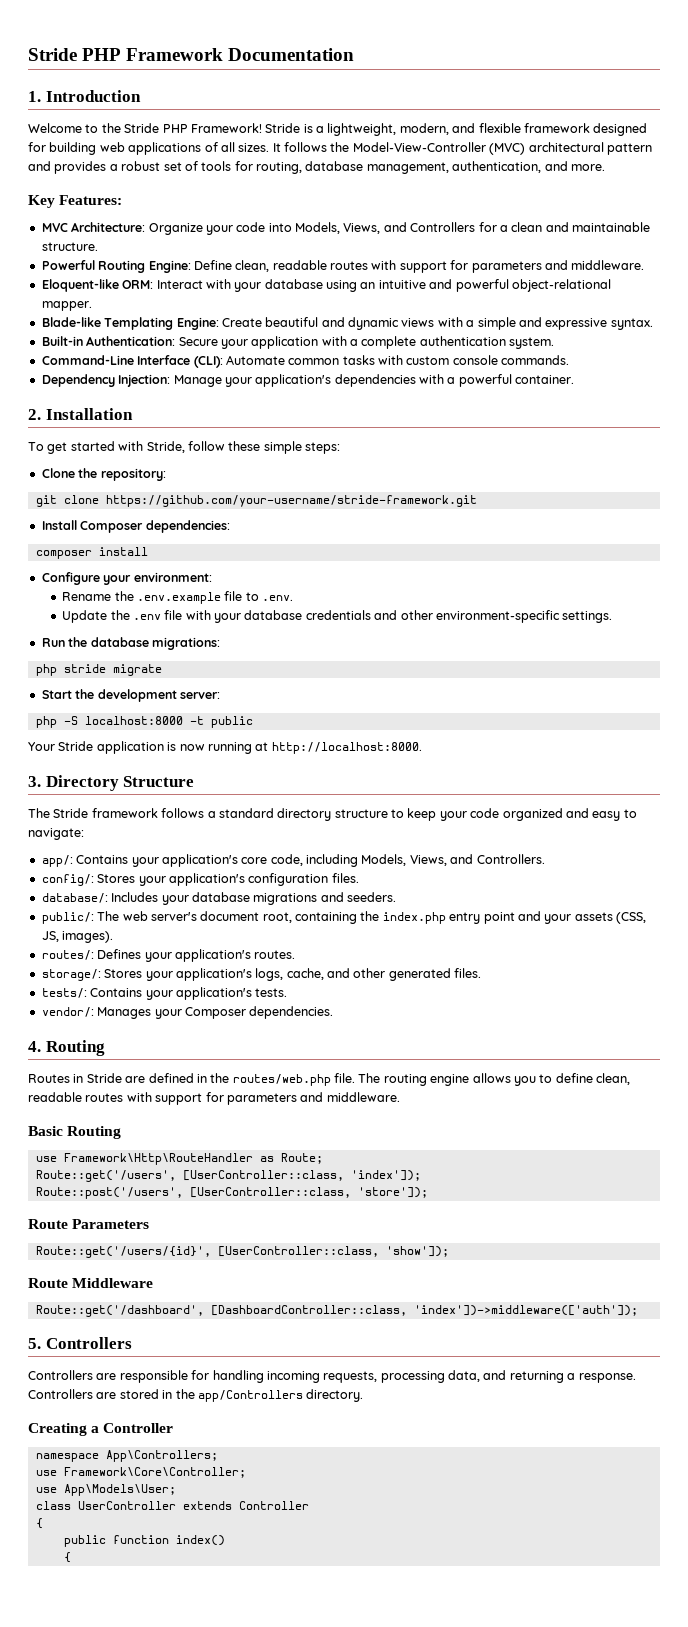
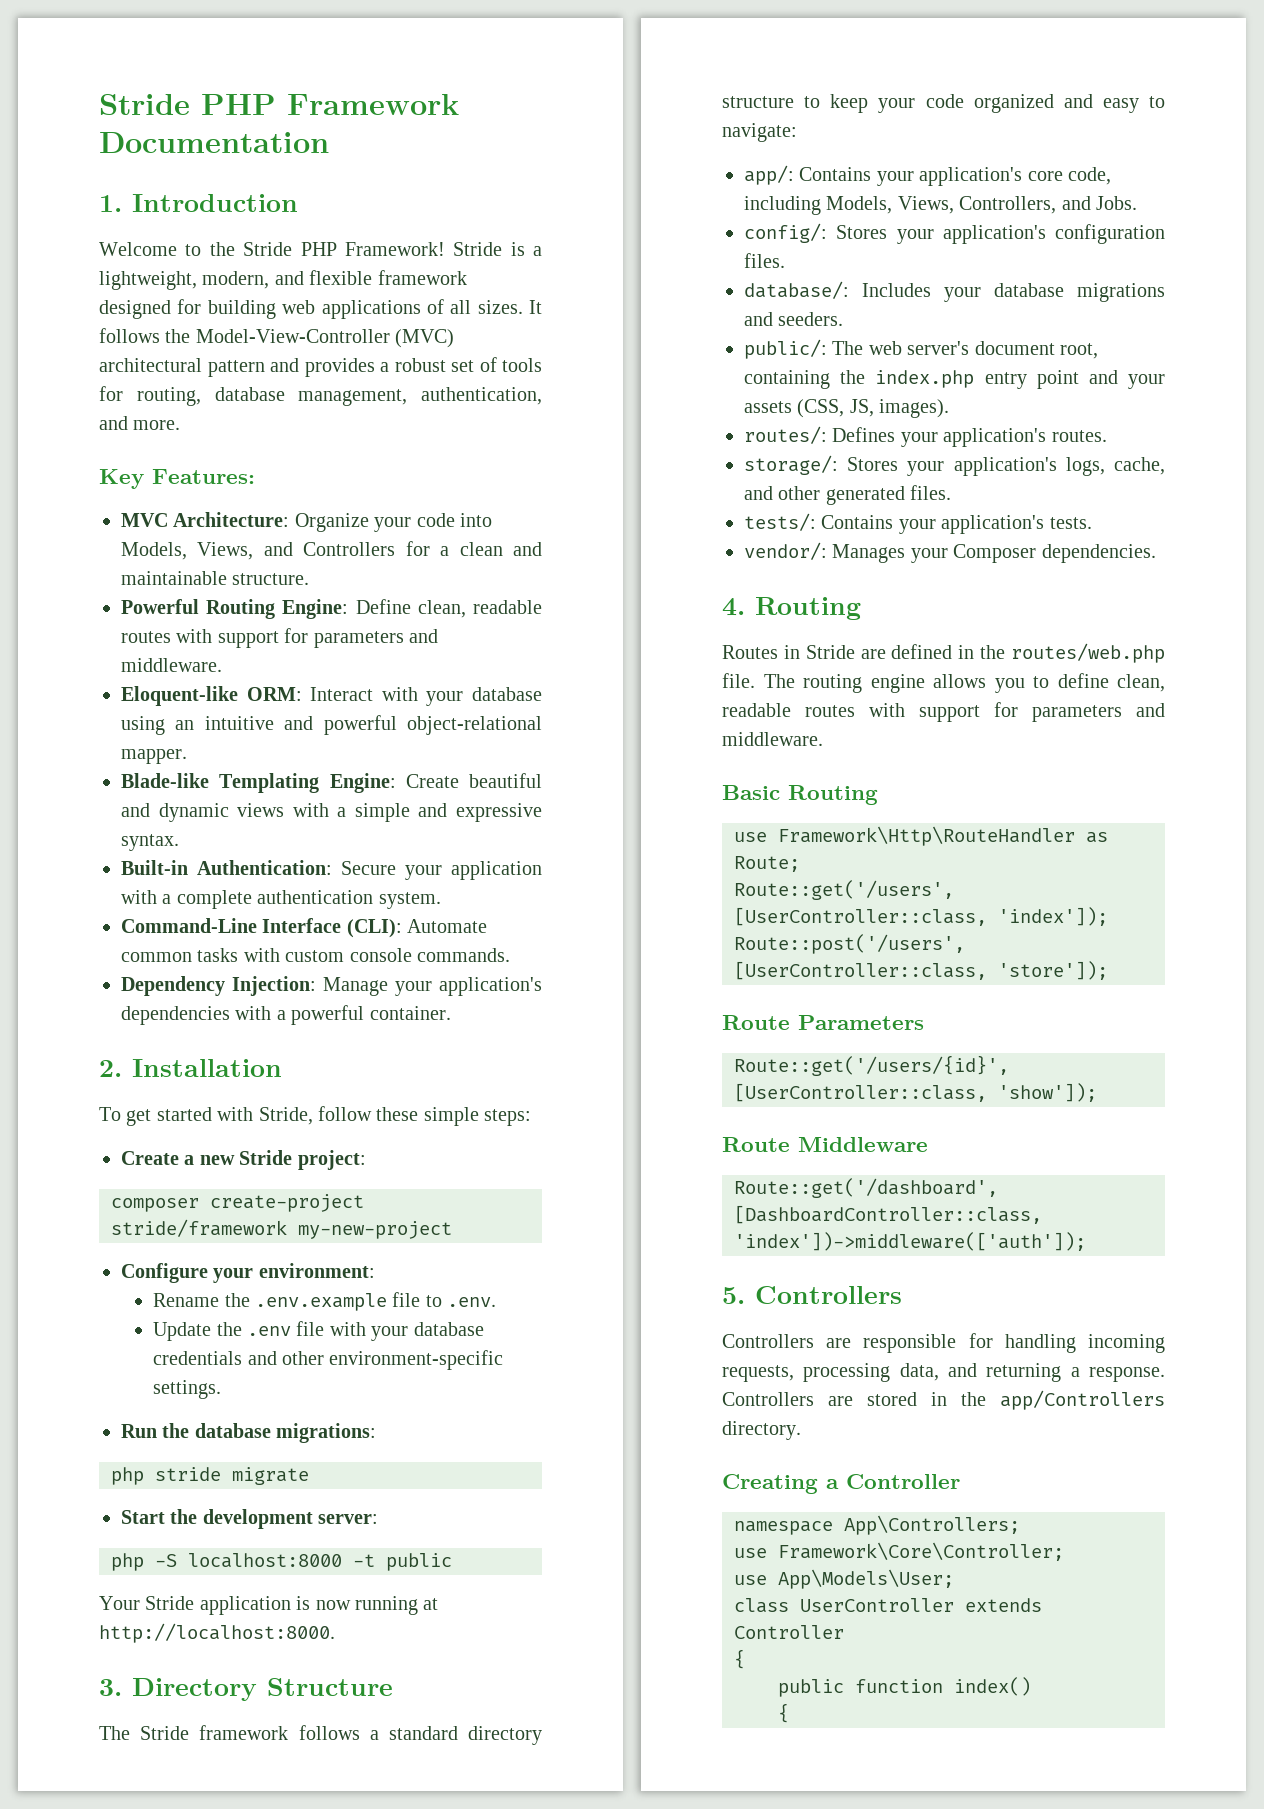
- Clone the repository:
- git clone https://github.com/your-username/stride-framework.git
- Install Composer dependencies:
- composer install
+ Create a new Stride project:
+ composer create-project stride/framework my-new-project
- app/: Contains your application's core code, including Models, Views, and Controllers.
+ app/: Contains your application's core code, including Models, Views, Controllers, and Jobs.

